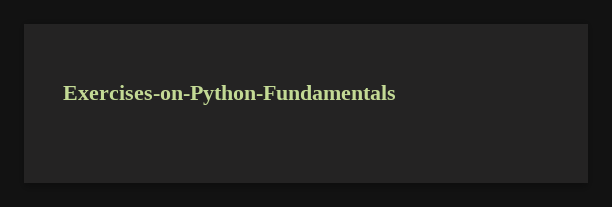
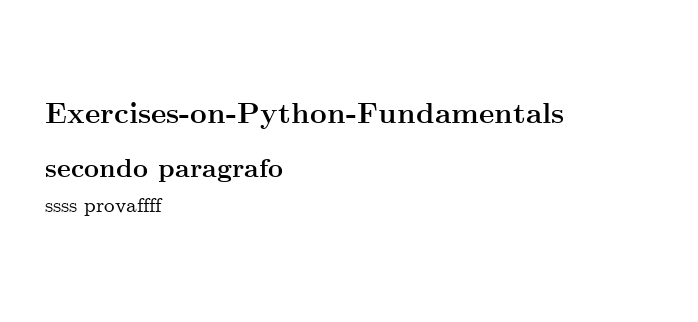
+ secondo paragrafo
+ ssss provaffff

